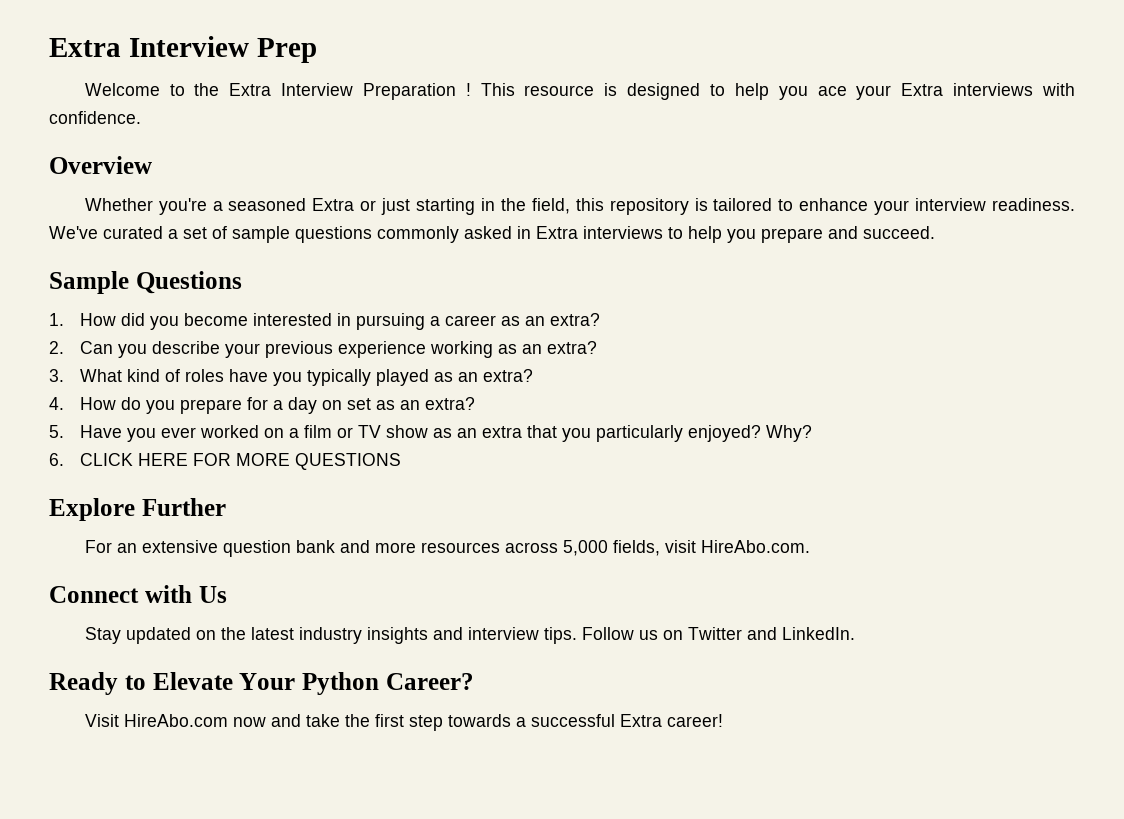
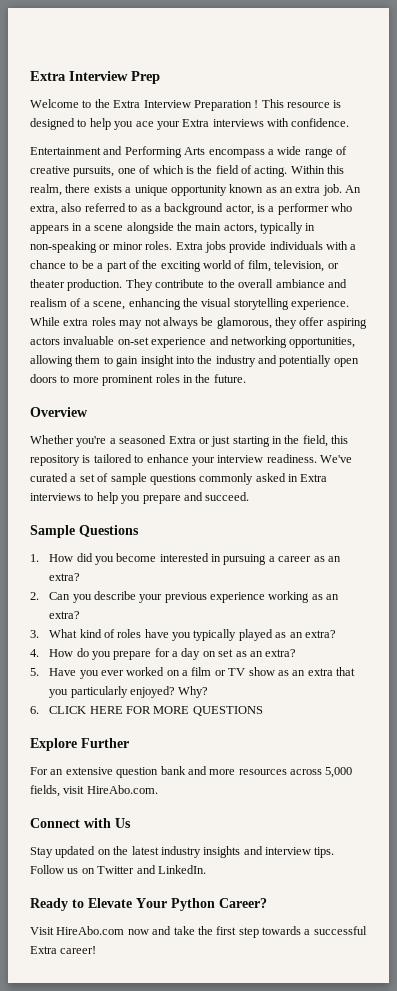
+ Entertainment and Performing Arts encompass a wide range of creative pursuits, one of which is the field of acting. Within this realm, there exists a unique opportunity known as an extra job. An extra, also referred to as a background actor, is a performer who appears in a scene alongside the main actors, typically in non-speaking or minor roles. Extra jobs provide individuals with a chance to be a part of the exciting world of film, television, or theater production. They contribute to the overall ambiance and realism of a scene, enhancing the visual storytelling experience. While extra roles may not always be glamorous, they offer aspiring actors invaluable on-set experience and networking opportunities, allowing them to gain insight into the industry and potentially open doors to more prominent roles in the future.

